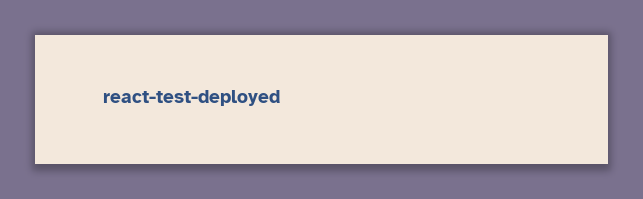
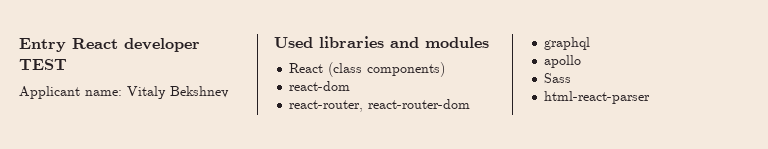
- react-test-deployed
+ Entry React developer TEST
+ Applicant name: Vitaly Bekshnev
+ Used libraries and modules
+ React (class components)
+ react-dom
+ react-router, react-router-dom
+ graphql
+ apollo
+ Sass
+ html-react-parser

